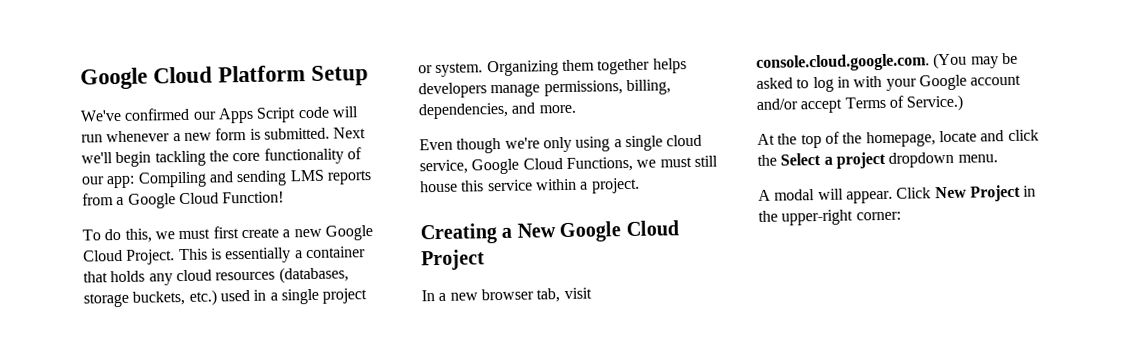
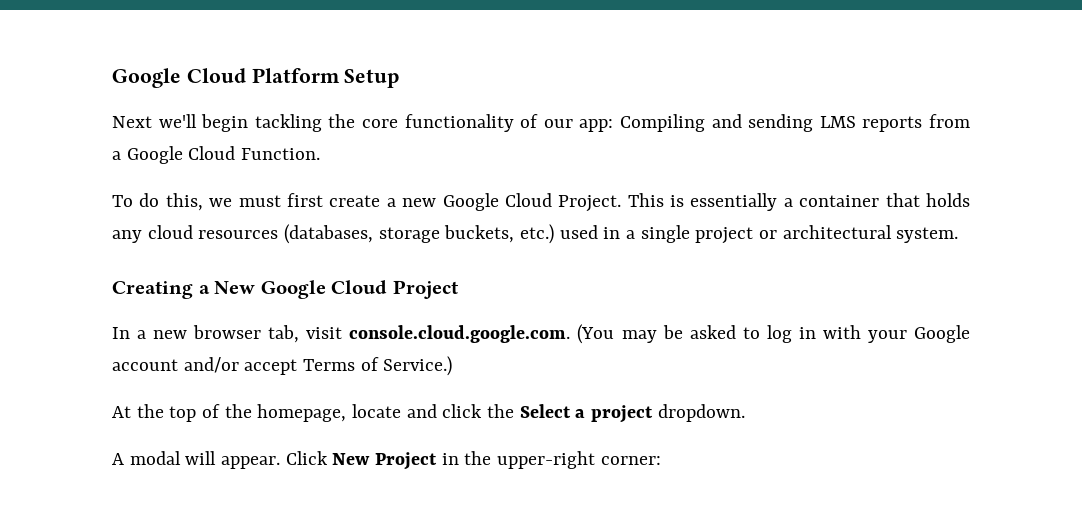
- We've confirmed our Apps Script code will run whenever a new form is submitted. Next we'll begin tackling the core functionality of our app: Compiling and sending LMS reports from a Google Cloud Function!
+ Next we'll begin tackling the core functionality of our app: Compiling and sending LMS reports from a Google Cloud Function.
- This is essentially a container that holds any cloud resources (databases, storage buckets, etc.) used in a single project or system. Organizing them together helps developers manage permissions, billing, dependencies, and more.
- Even though we're only using a single cloud service, Google Cloud Functions, we must still house this service within a project.
+ This is essentially a container that holds any cloud resources (databases, storage buckets, etc.) used in a single project or architectural system.
- At the top of the homepage, locate and click the Select a project dropdown menu.
+ At the top of the homepage, locate and click the Select a project dropdown.

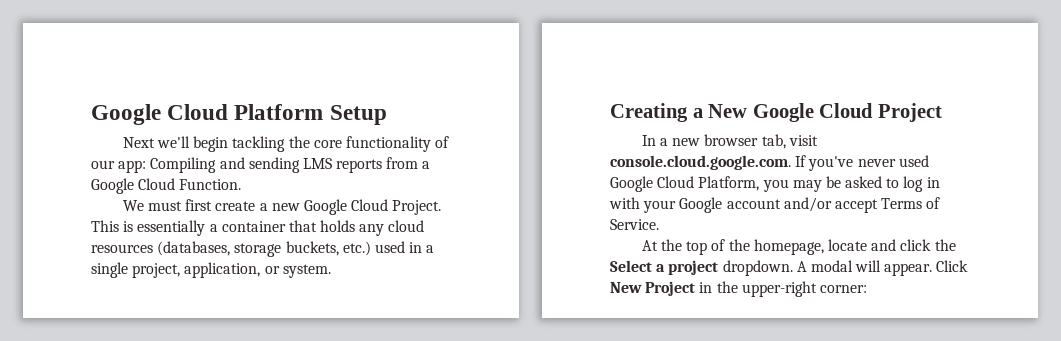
- To do this, we must first create a new Google Cloud Project.
+ We must first create a new Google Cloud Project.
- This is essentially a container that holds any cloud resources (databases, storage buckets, etc.) used in a single project or architectural system.
+ This is essentially a container that holds any cloud resources (databases, storage buckets, etc.) used in a single project, application, or system.
- In a new browser tab, visit console.cloud.google.com. (You may be asked to log in with your Google account and/or accept Terms of Service.)
+ In a new browser tab, visit console.cloud.google.com. If you've never used Google Cloud Platform, you may be asked to log in with your Google account and/or accept Terms of Service.
- At the top of the homepage, locate and click the Select a project dropdown.
- A modal will appear.
+ At the top of the homepage, locate and click the Select a project dropdown. A modal will appear.

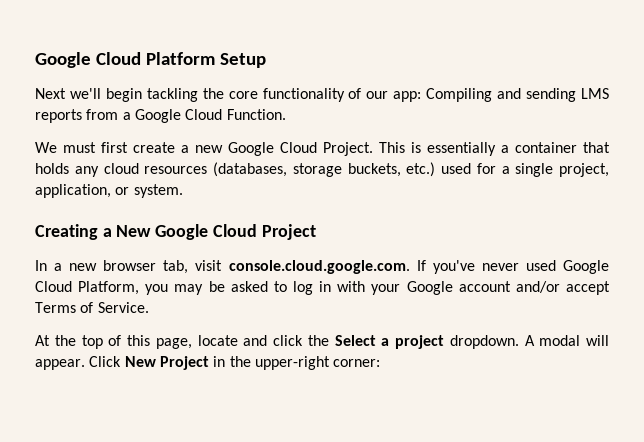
- This is essentially a container that holds any cloud resources (databases, storage buckets, etc.) used in a single project, application, or system.
+ This is essentially a container that holds any cloud resources (databases, storage buckets, etc.) used for a single project, application, or system.
- At the top of the homepage, locate and click the Select a project dropdown.
+ At the top of this page, locate and click the Select a project dropdown.

